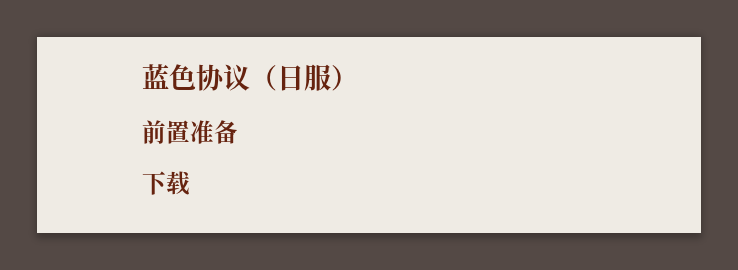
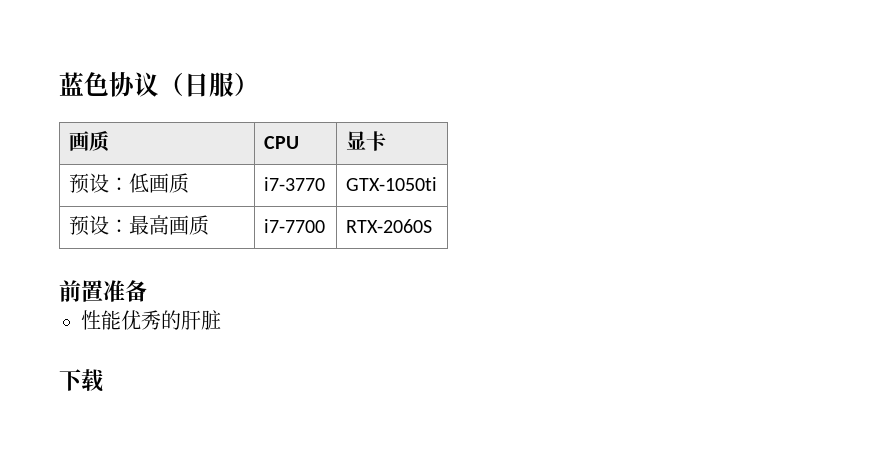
+ 画质 | CPU | 显卡
+ 预设：低画质 | i7-3770 | GTX-1050ti
+ 预设：最高画质 | i7-7700 | RTX-2060S
+ 性能优秀的肝脏

